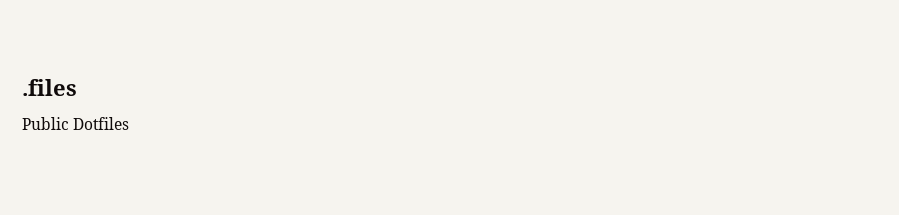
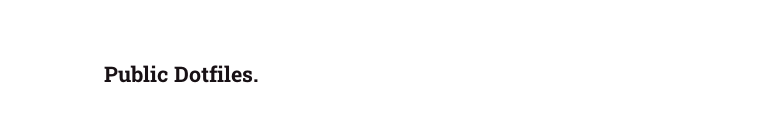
- .files
- Public Dotfiles
+ Public Dotfiles.

